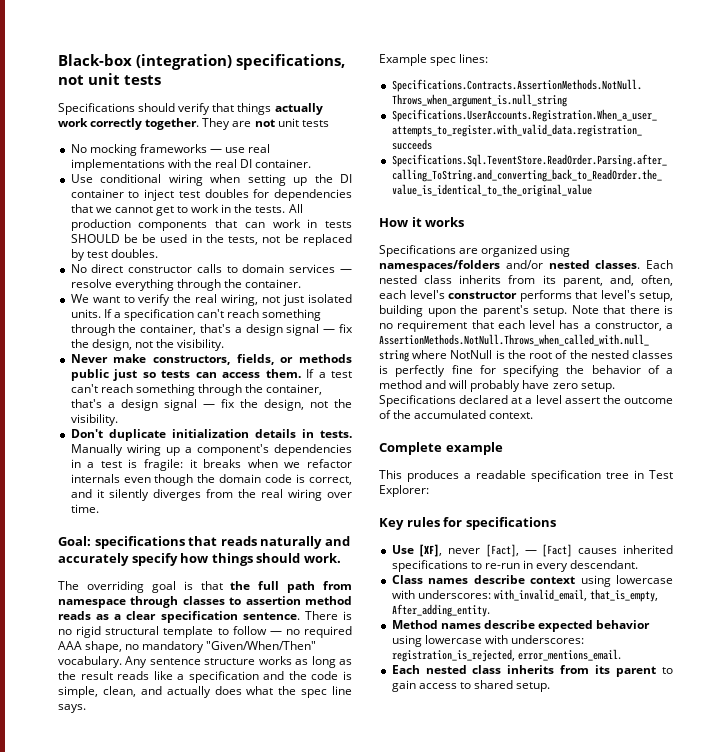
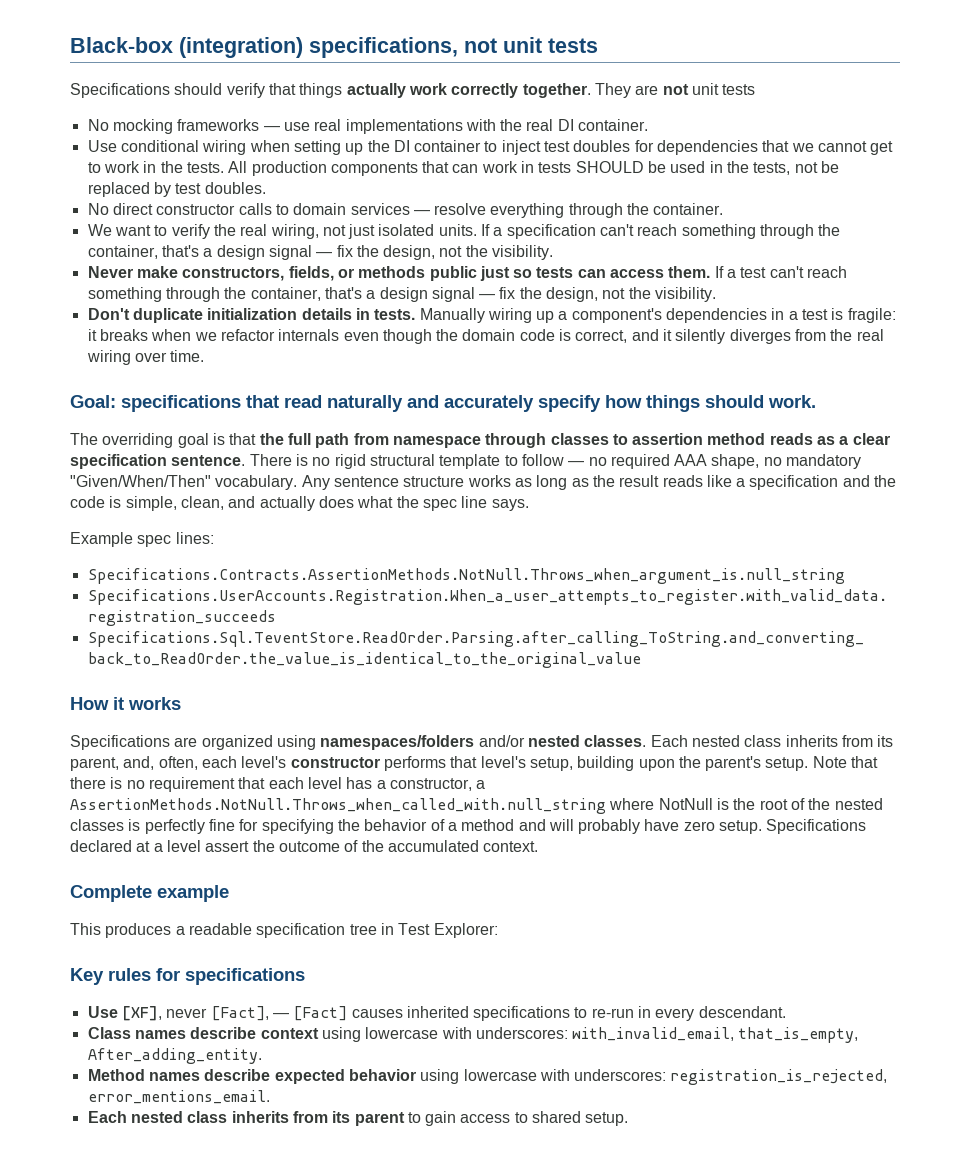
- All production components that can work in tests SHOULD be be used in the tests, not be replaced by test doubles.
+ All production components that can work in tests SHOULD be used in the tests, not be replaced by test doubles.
- Goal: specifications that reads naturally and accurately specify how things should work.
+ Goal: specifications that read naturally and accurately specify how things should work.

